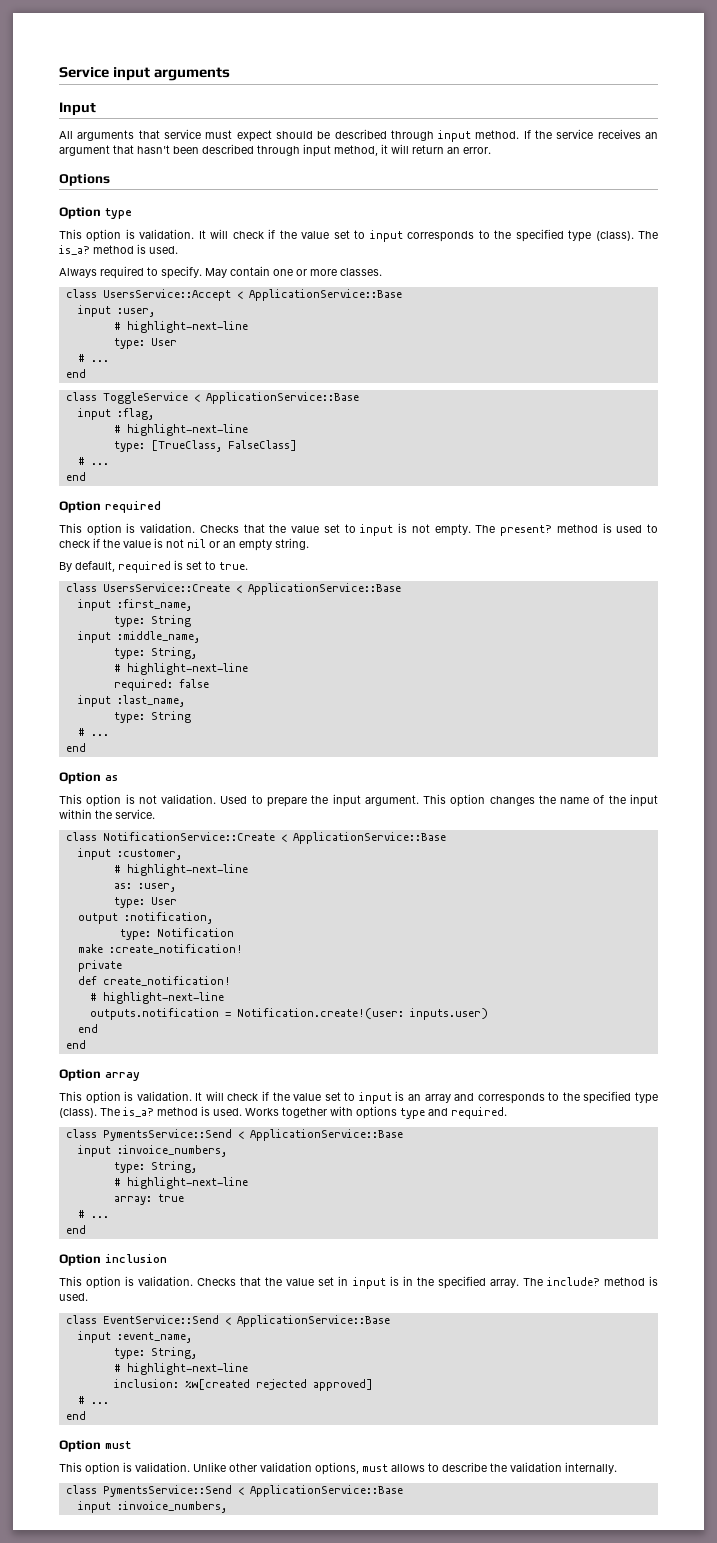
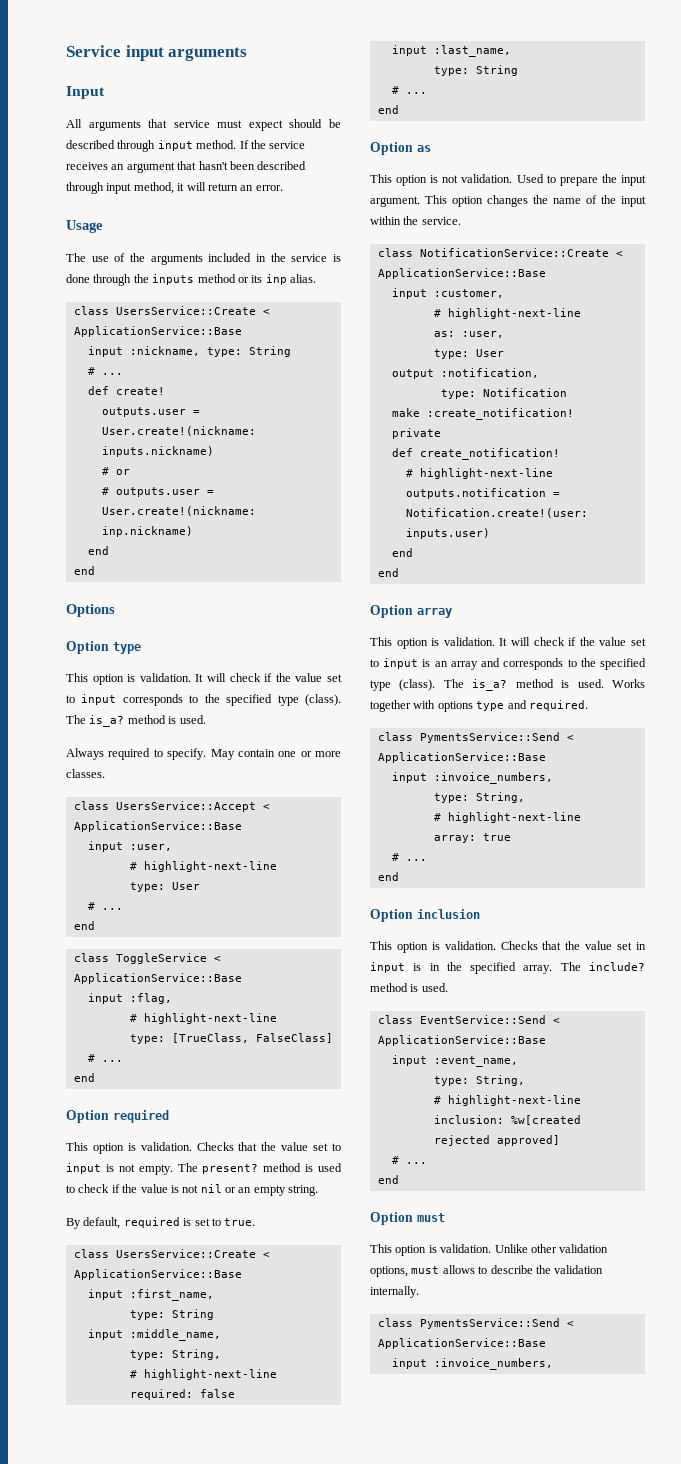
+ Usage
+ The use of the arguments included in the service is done through the inputs method or its inp alias.
+ class UsersService::Create < ApplicationService::Base
+ input :nickname, type: String
+ # ...
+ def create!
+ outputs.user = User.create!(nickname: inputs.nickname)
+ # or
+ # outputs.user = User.create!(nickname: inp.nickname)
+ end
+ end

